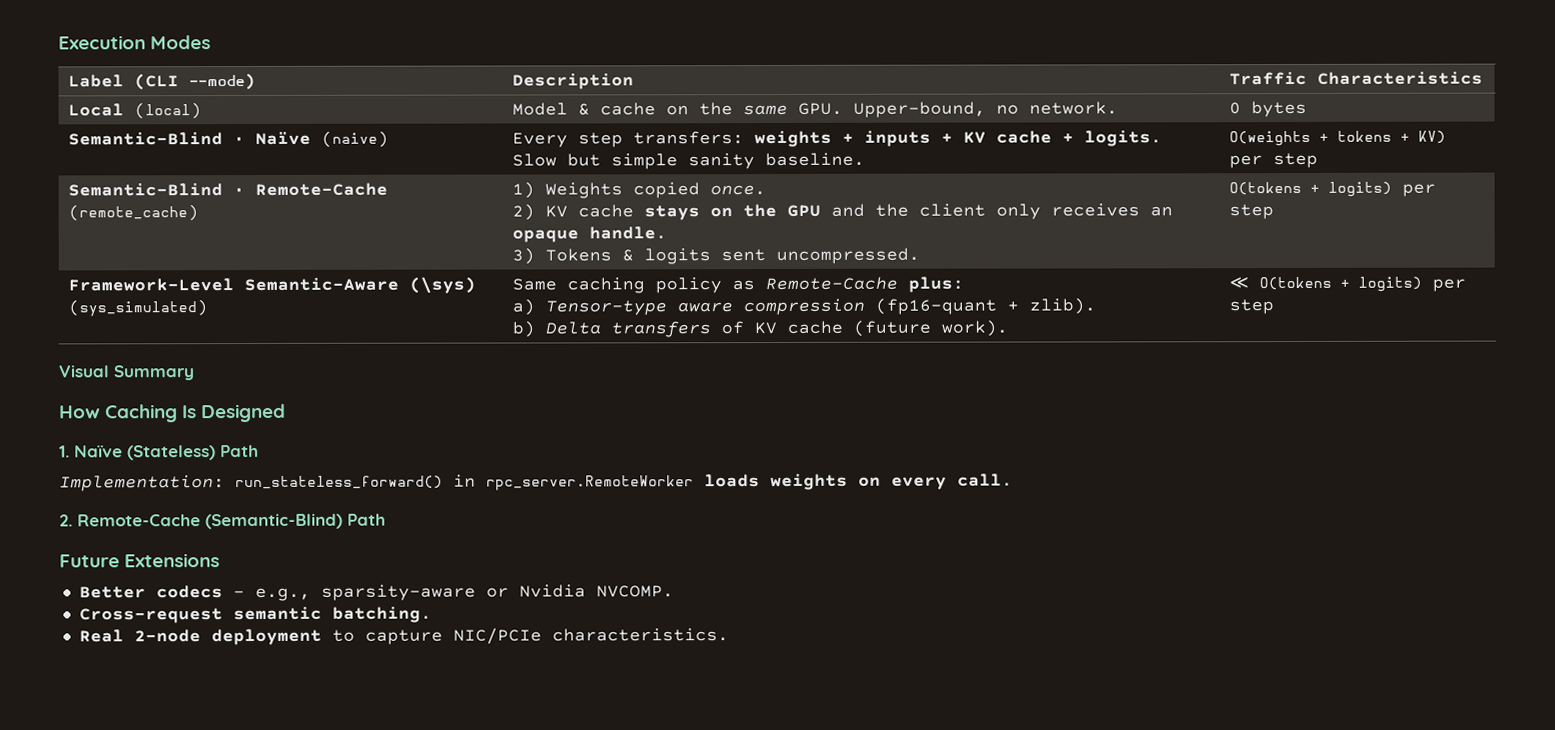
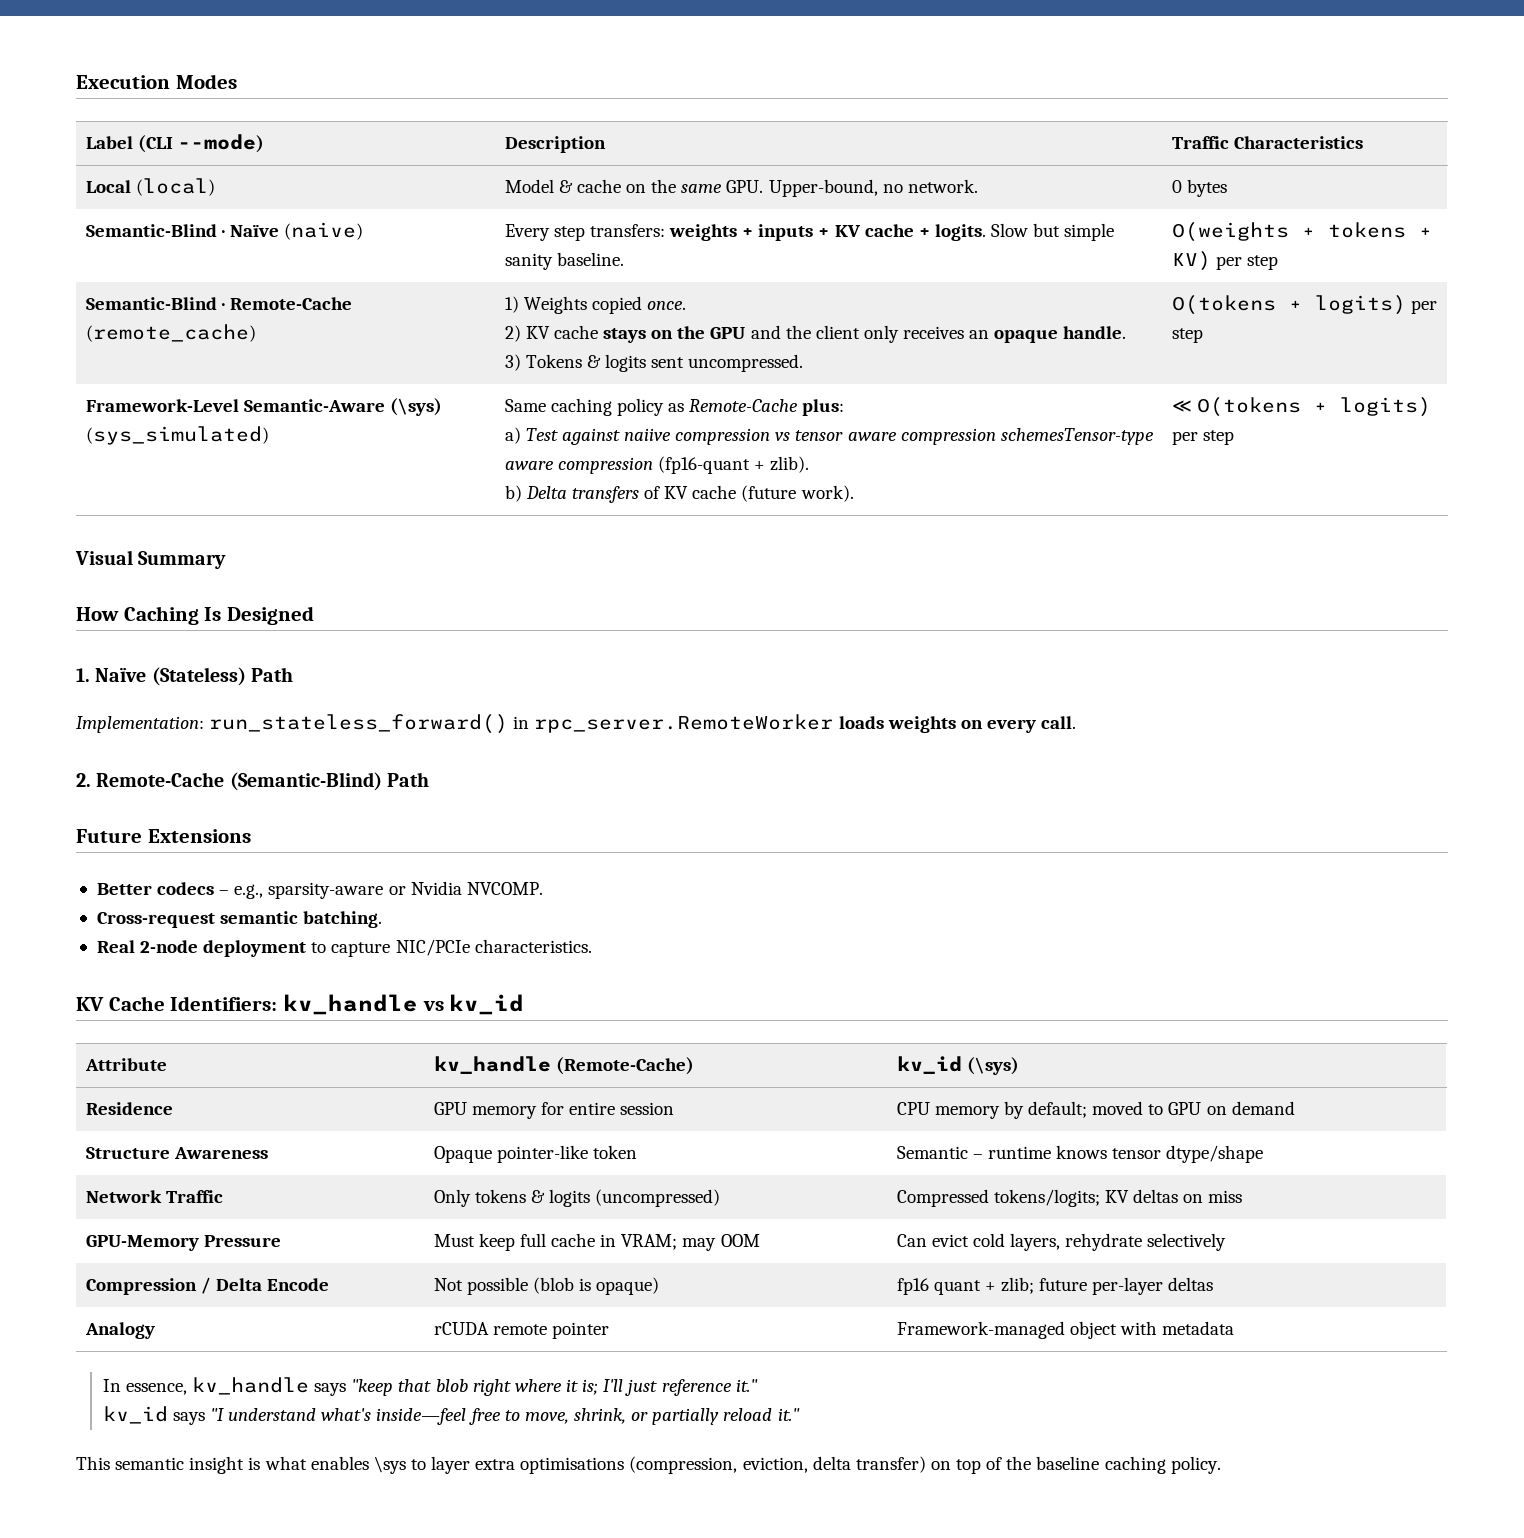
  Framework-Level Semantic-Aware (\sys) (sys_simulated) | Same caching policy as Remote-Cache plus:
- a) Tensor-type aware compression (fp16-quant + zlib).
+ a) Test against naiive compression vs tensor aware compression schemesTensor-type aware compression (fp16-quant + zlib).
+ KV Cache Identifiers: kv_handle vs kv_id
+ Attribute | kv_handle (Remote-Cache) | kv_id (\sys)
+ Residence | GPU memory for entire session | CPU memory by default; moved to GPU on demand
+ Structure Awareness | Opaque pointer-like token | Semantic – runtime knows tensor dtype/shape
+ Network Traffic | Only tokens & logits (uncompressed) | Compressed tokens/logits; KV deltas on miss
+ GPU-Memory Pressure | Must keep full cache in VRAM; may OOM | Can evict cold layers, rehydrate selectively
+ Compression / Delta Encode | Not possible (blob is opaque) | fp16 quant + zlib; future per-layer deltas
+ Analogy | rCUDA remote pointer | Framework-managed object with metadata
+ In essence, kv_handle says "keep that blob right where it is; I'll just reference it."
+ kv_id says "I understand what's inside—feel free to move, shrink, or partially reload it."
+ This semantic insight is what enables \sys to layer extra optimisations (compression, eviction, delta transfer) on top of the baseline caching policy.

